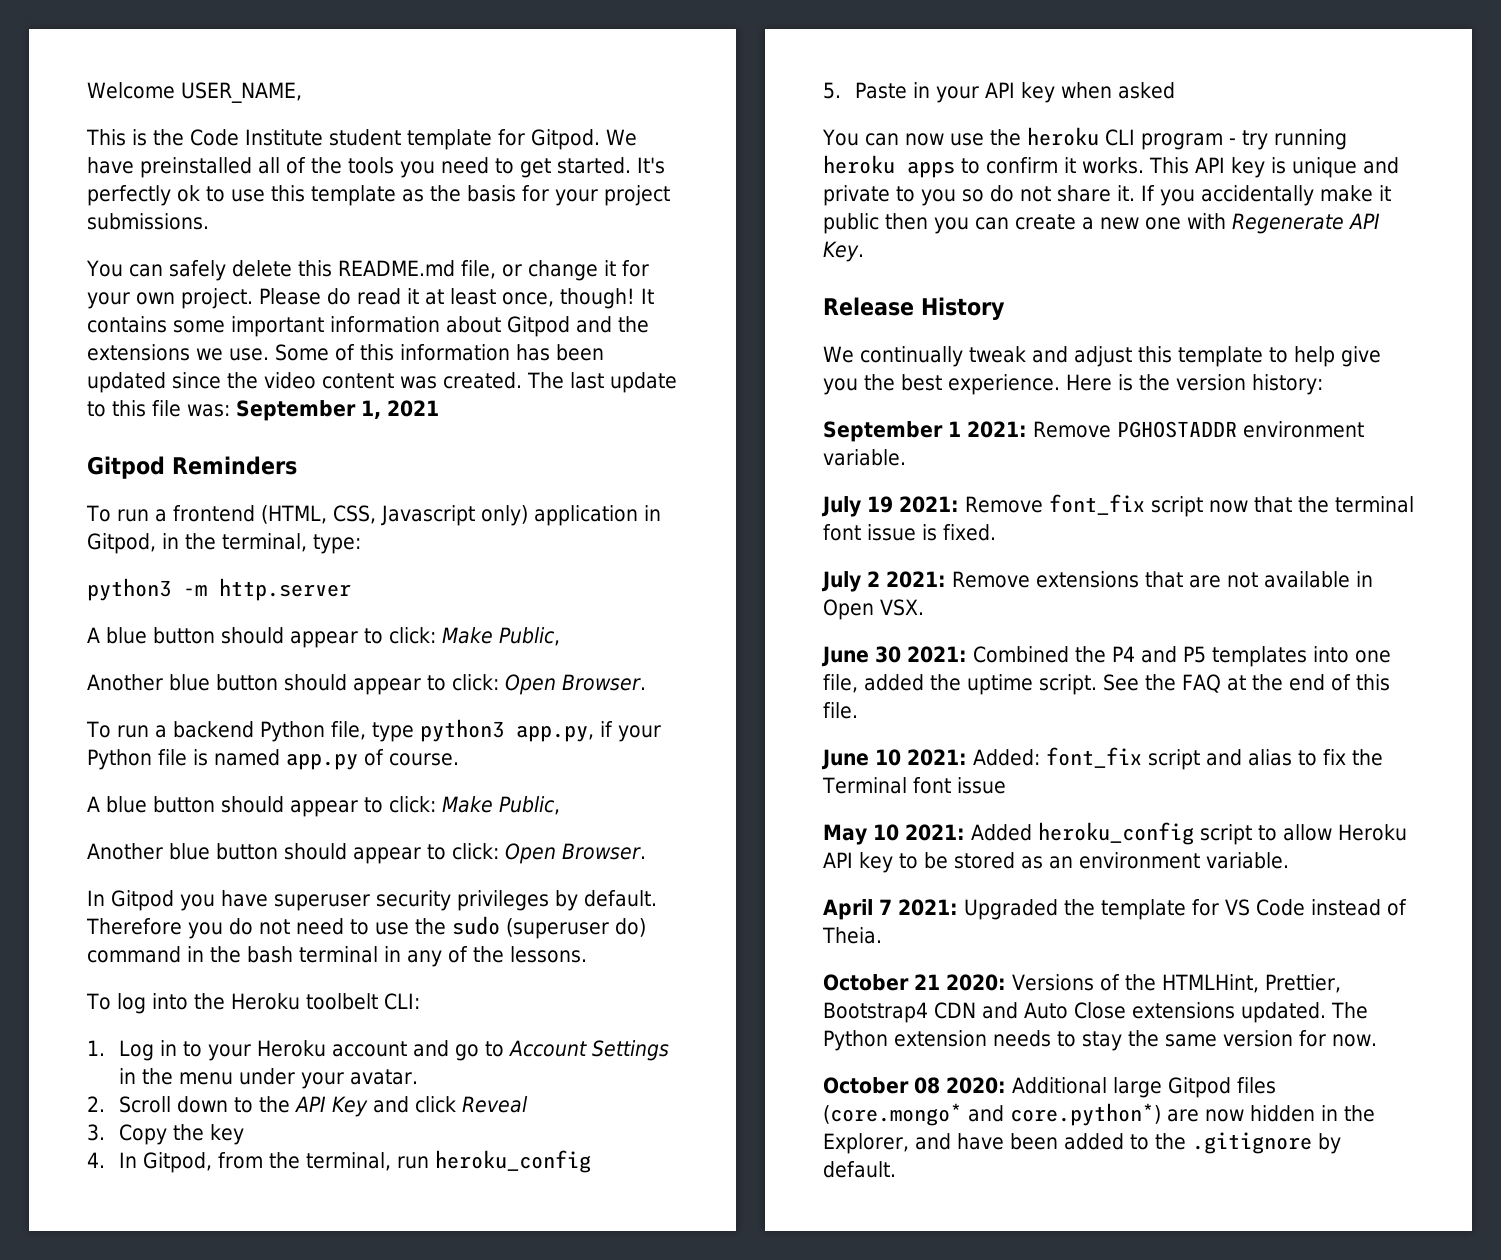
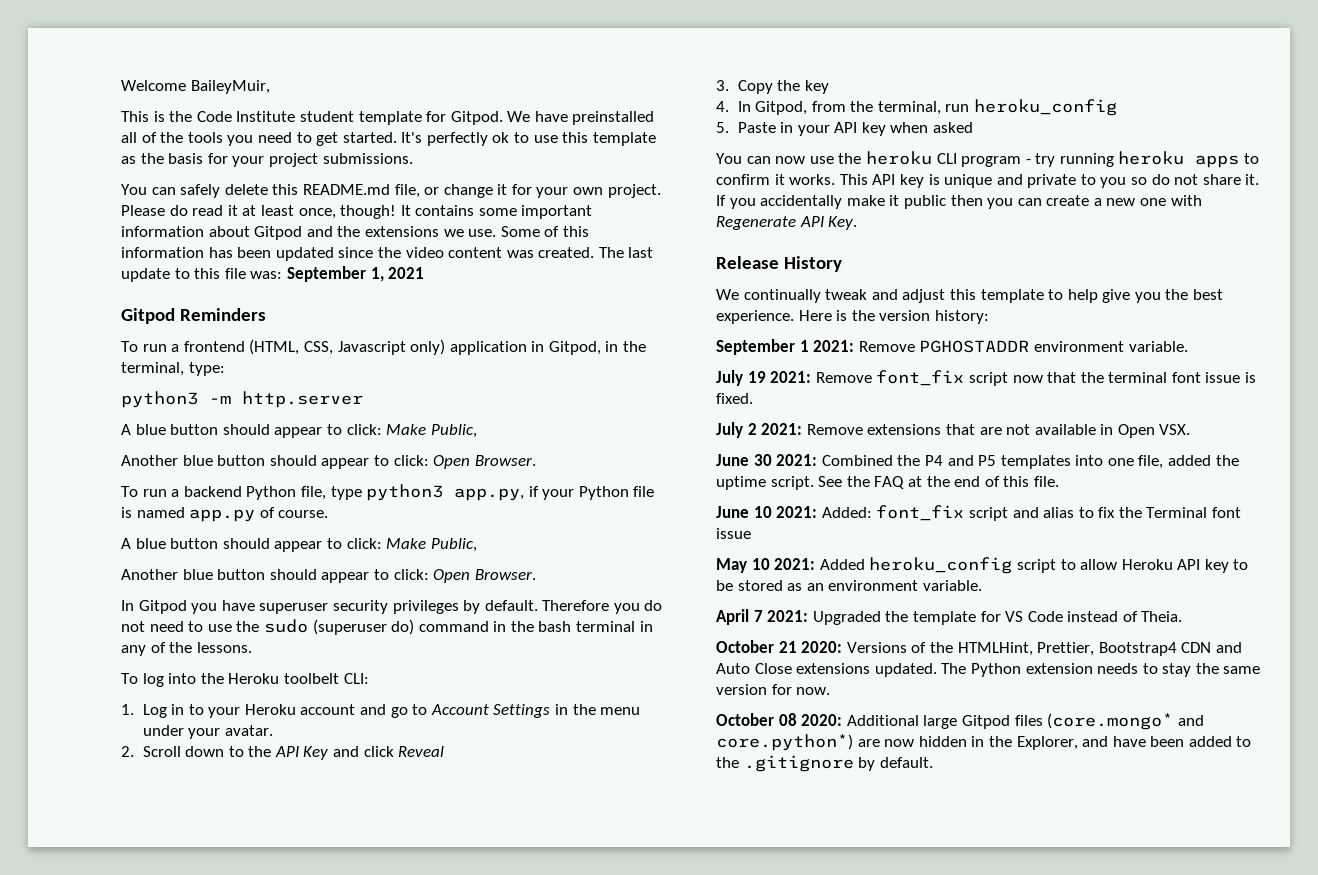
- Welcome USER_NAME,
+ Welcome BaileyMuir,

